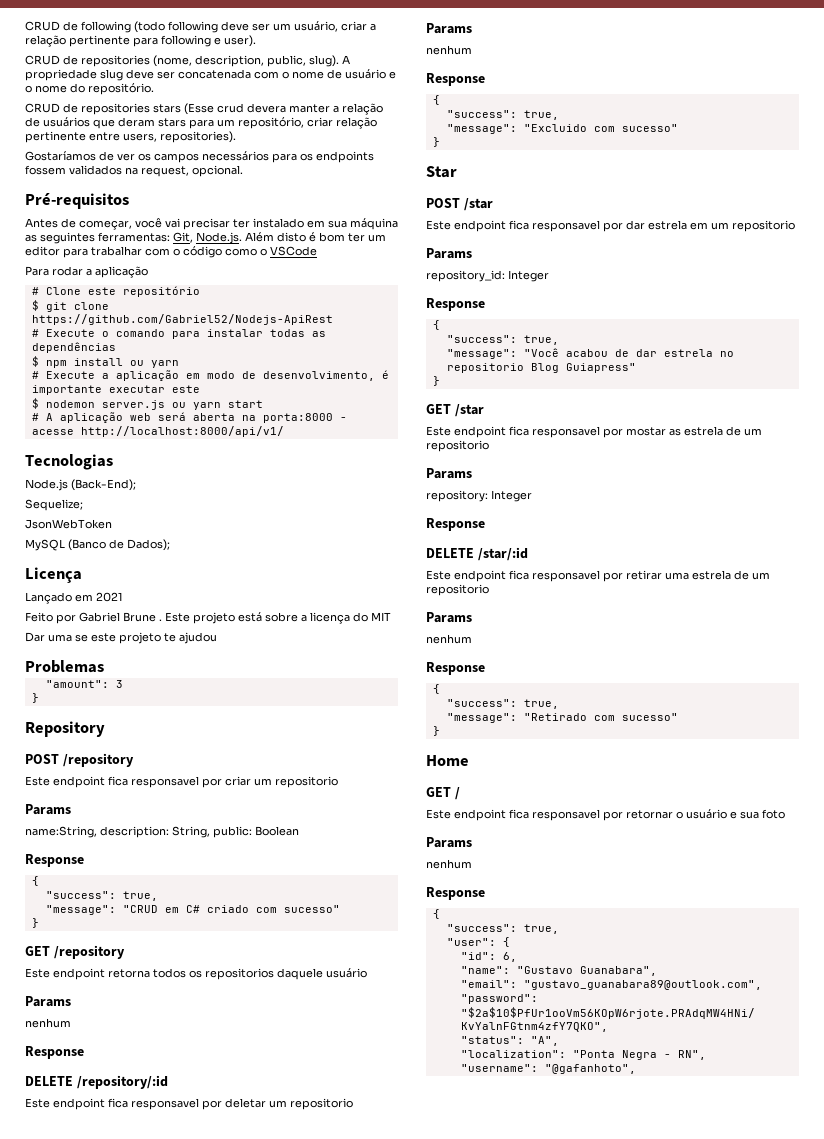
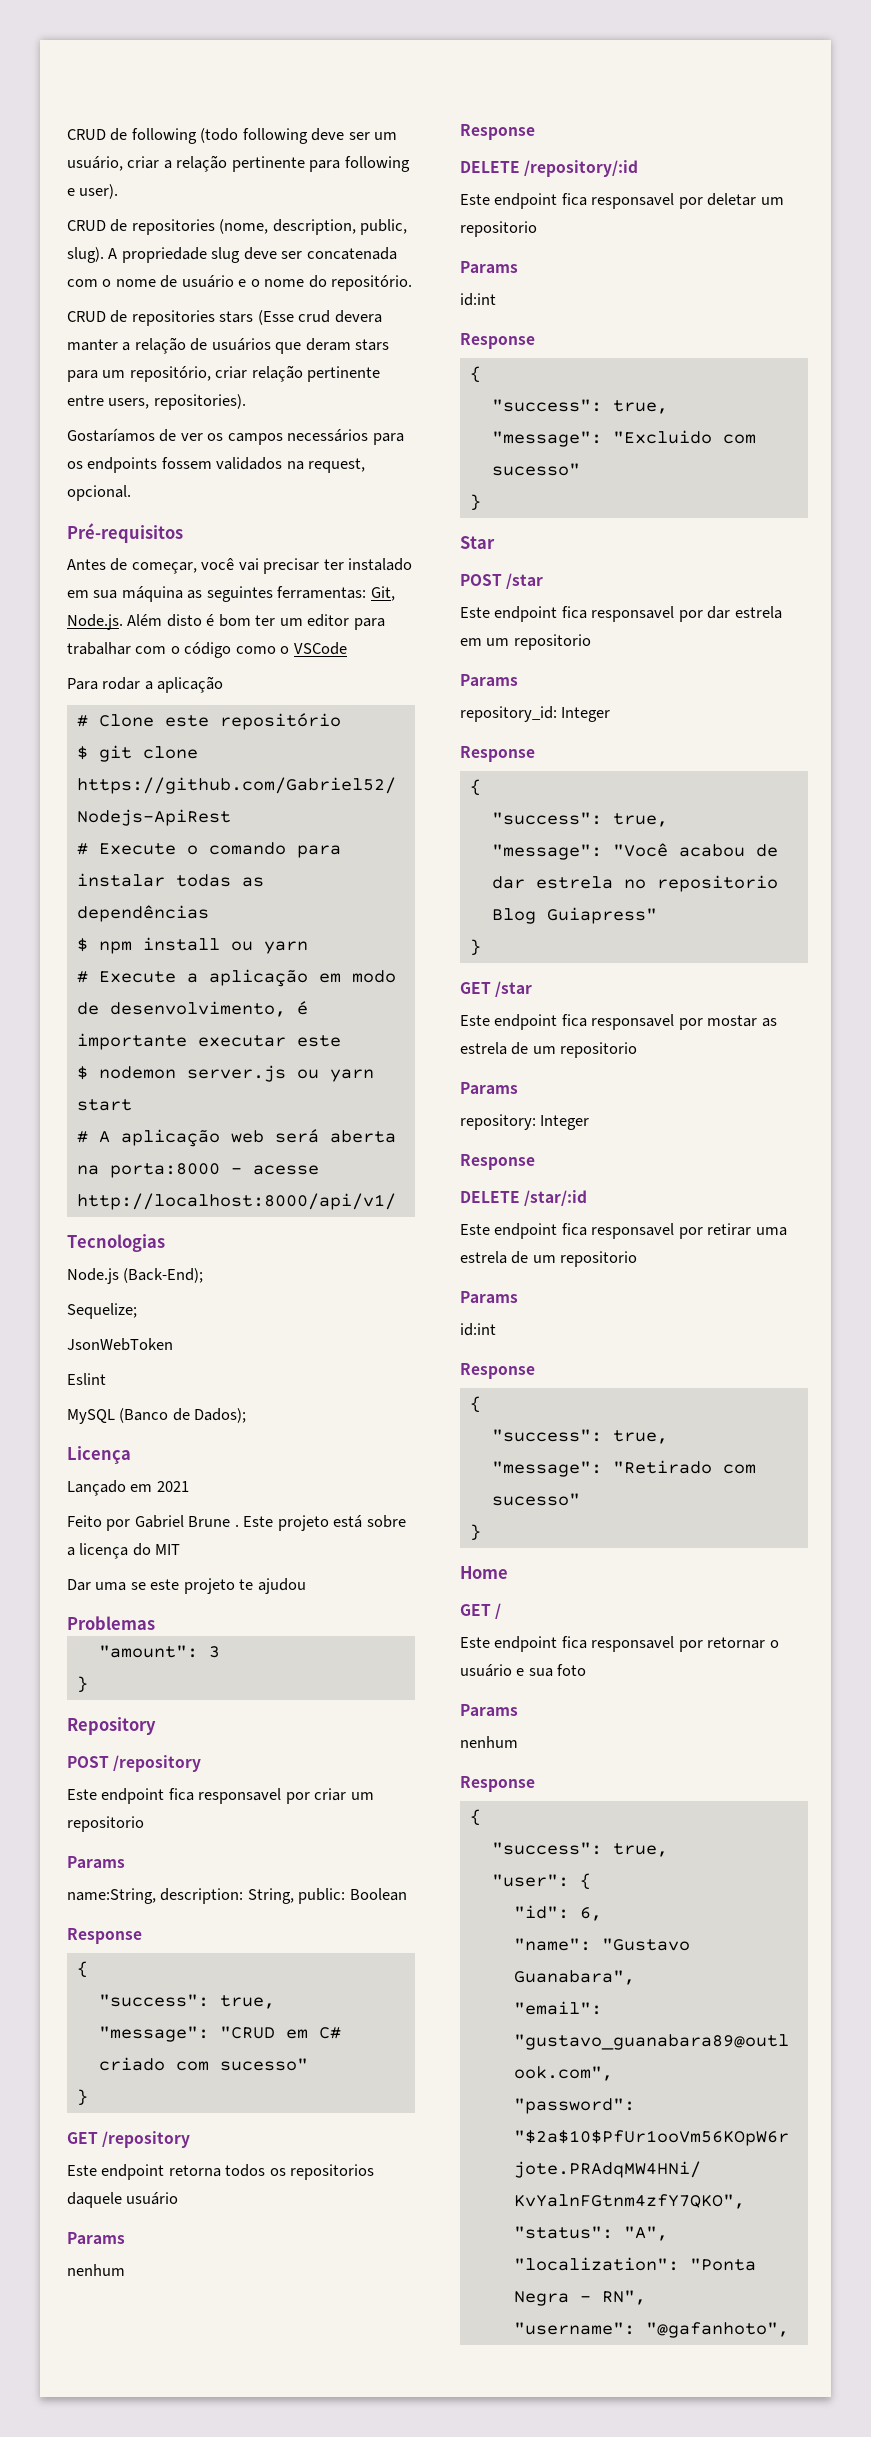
+ Eslint
  Este endpoint fica responsavel por deletar um repositorio
  Params
- nenhum
+ id:int
  Este endpoint fica responsavel por retirar uma estrela de um repositorio
  Params
- nenhum
+ id:int

